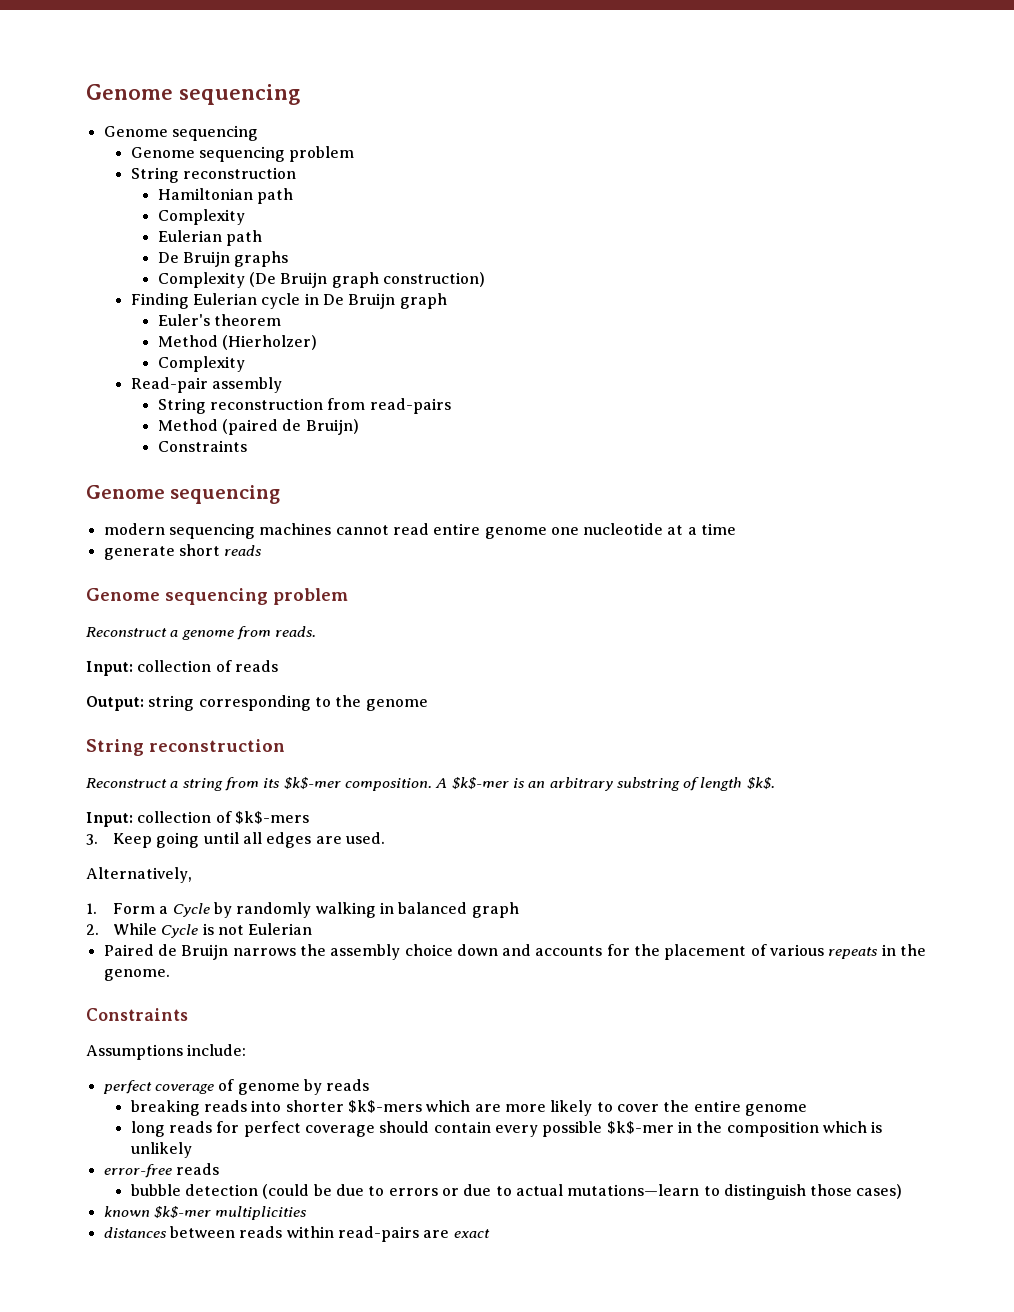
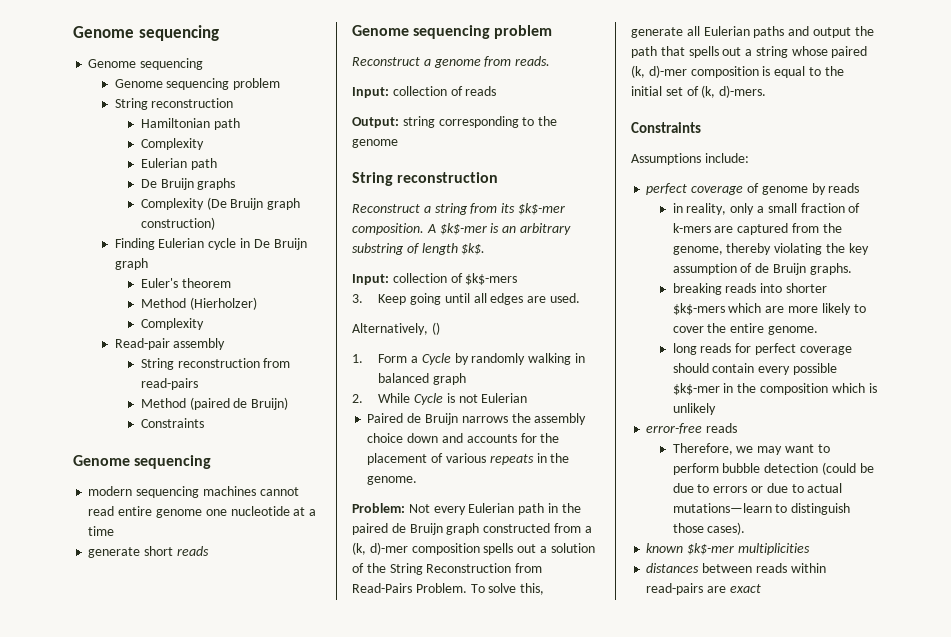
- Alternatively,
+ Alternatively, ()
+ Problem: Not every Eulerian path in the paired de Bruijn graph constructed from a (k, d)-mer composition spells out a solution of the String Reconstruction from Read-Pairs Problem. To solve this, generate all Eulerian paths and output the path that spells out a string whose paired (k, d)-mer composition is equal to the initial set of (k, d)-mers.
+ in reality, only a small fraction of k-mers are captured from the genome, thereby violating the key assumption of de Bruijn graphs.
- breaking reads into shorter $k$-mers which are more likely to cover the entire genome
+ breaking reads into shorter $k$-mers which are more likely to cover the entire genome.
- bubble detection (could be due to errors or due to actual mutations—learn to distinguish those cases)
+ Therefore, we may want to perform bubble detection (could be due to errors or due to actual mutations—learn to distinguish those cases).

